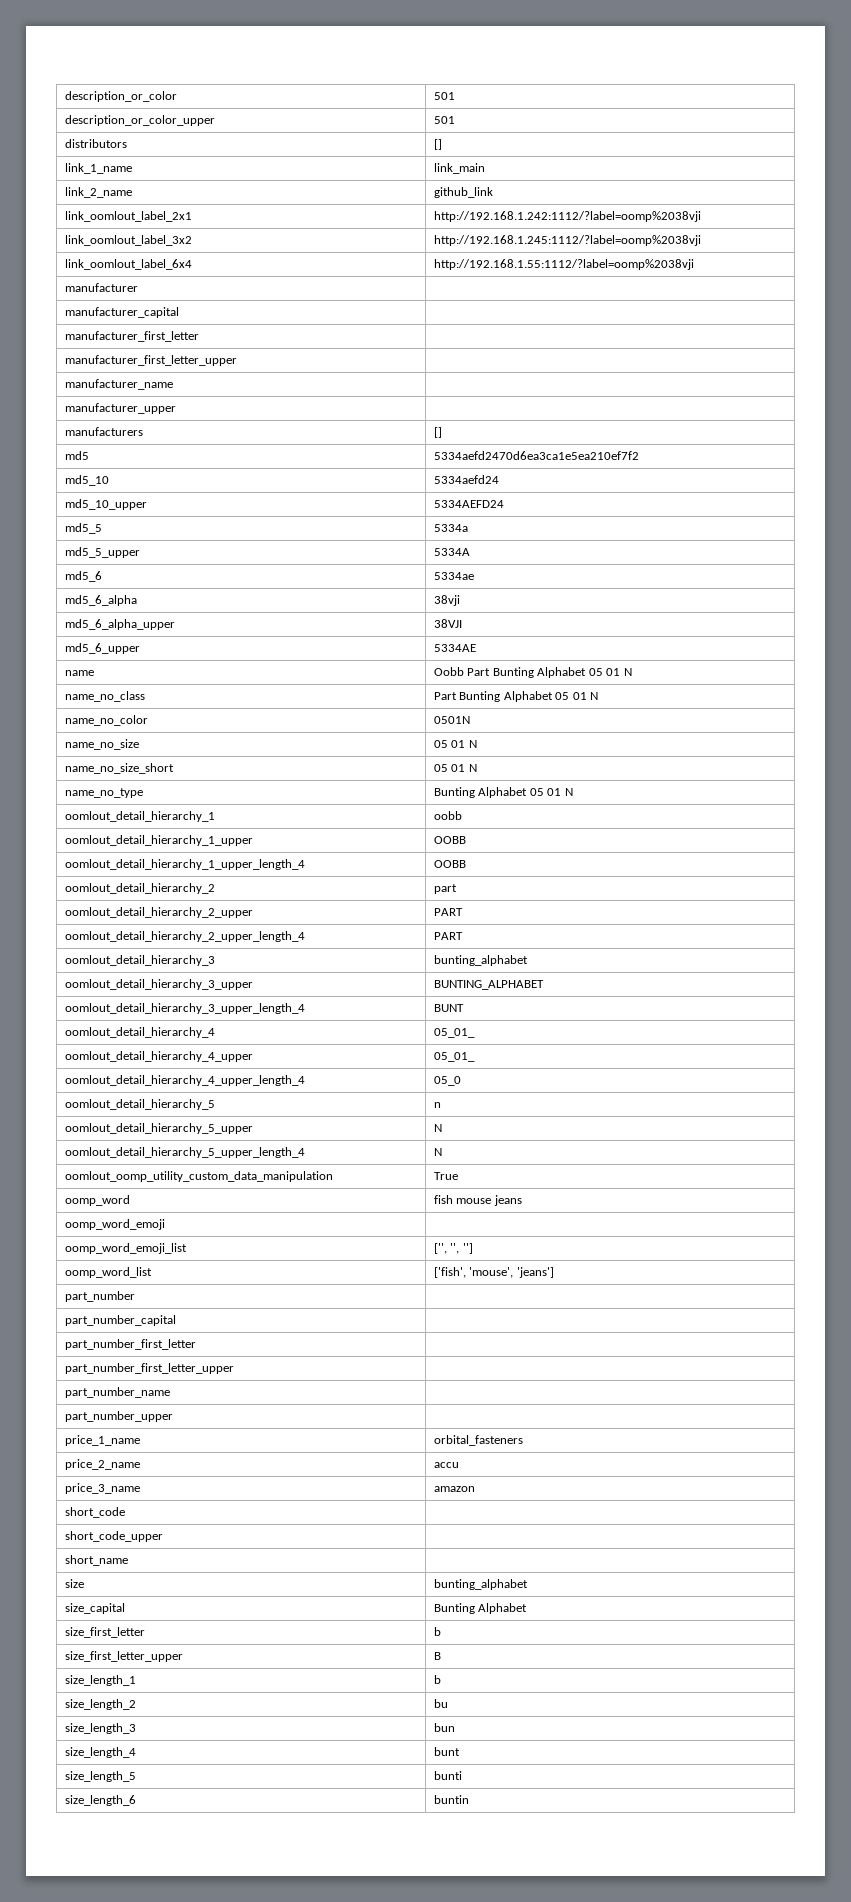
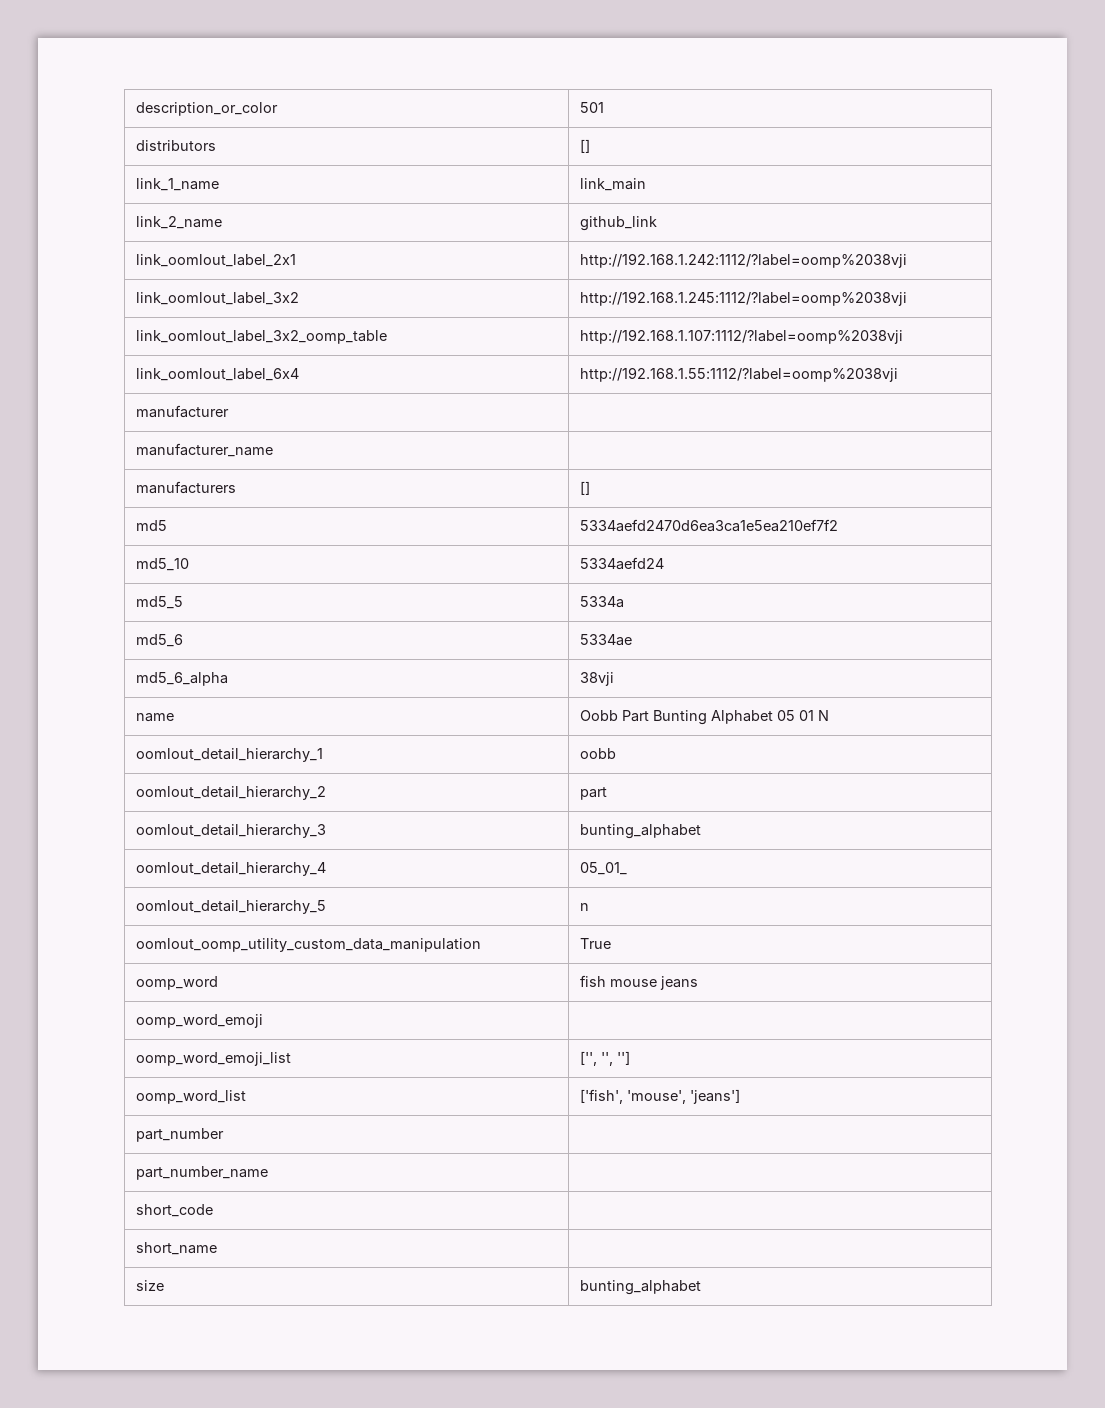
- description_or_color_upper | 501
+ link_oomlout_label_3x2_oomp_table | http://192.168.1.107:1112/?label=oomp%2038vji
- manufacturer_capital |
- manufacturer_first_letter |
- manufacturer_first_letter_upper |
- manufacturer_upper |
- md5_10_upper | 5334AEFD24
- md5_5_upper | 5334A
- md5_6_alpha_upper | 38VJI
- md5_6_upper | 5334AE
- name_no_class | Part Bunting Alphabet 05 01 N
- name_no_color | 0501N
- name_no_size | 05 01 N
- name_no_size_short | 05 01 N
- name_no_type | Bunting Alphabet 05 01 N
  oomlout_detail_hierarchy_1 | oobb
- oomlout_detail_hierarchy_1_upper | OOBB
- oomlout_detail_hierarchy_1_upper_length_4 | OOBB
  oomlout_detail_hierarchy_2 | part
- oomlout_detail_hierarchy_2_upper | PART
- oomlout_detail_hierarchy_2_upper_length_4 | PART
  oomlout_detail_hierarchy_3 | bunting_alphabet
- oomlout_detail_hierarchy_3_upper | BUNTING_ALPHABET
- oomlout_detail_hierarchy_3_upper_length_4 | BUNT
  oomlout_detail_hierarchy_4 | 05_01_
- oomlout_detail_hierarchy_4_upper | 05_01_
- oomlout_detail_hierarchy_4_upper_length_4 | 05_0
  oomlout_detail_hierarchy_5 | n
- oomlout_detail_hierarchy_5_upper | N
- oomlout_detail_hierarchy_5_upper_length_4 | N
- part_number_capital |
- part_number_first_letter |
- part_number_first_letter_upper |
  part_number_name |
- part_number_upper |
- price_1_name | orbital_fasteners
- price_2_name | accu
- price_3_name | amazon
- short_code_upper |
- size_capital | Bunting Alphabet
- size_first_letter | b
- size_first_letter_upper | B
- size_length_1 | b
- size_length_2 | bu
- size_length_3 | bun
- size_length_4 | bunt
- size_length_5 | bunti
- size_length_6 | buntin

